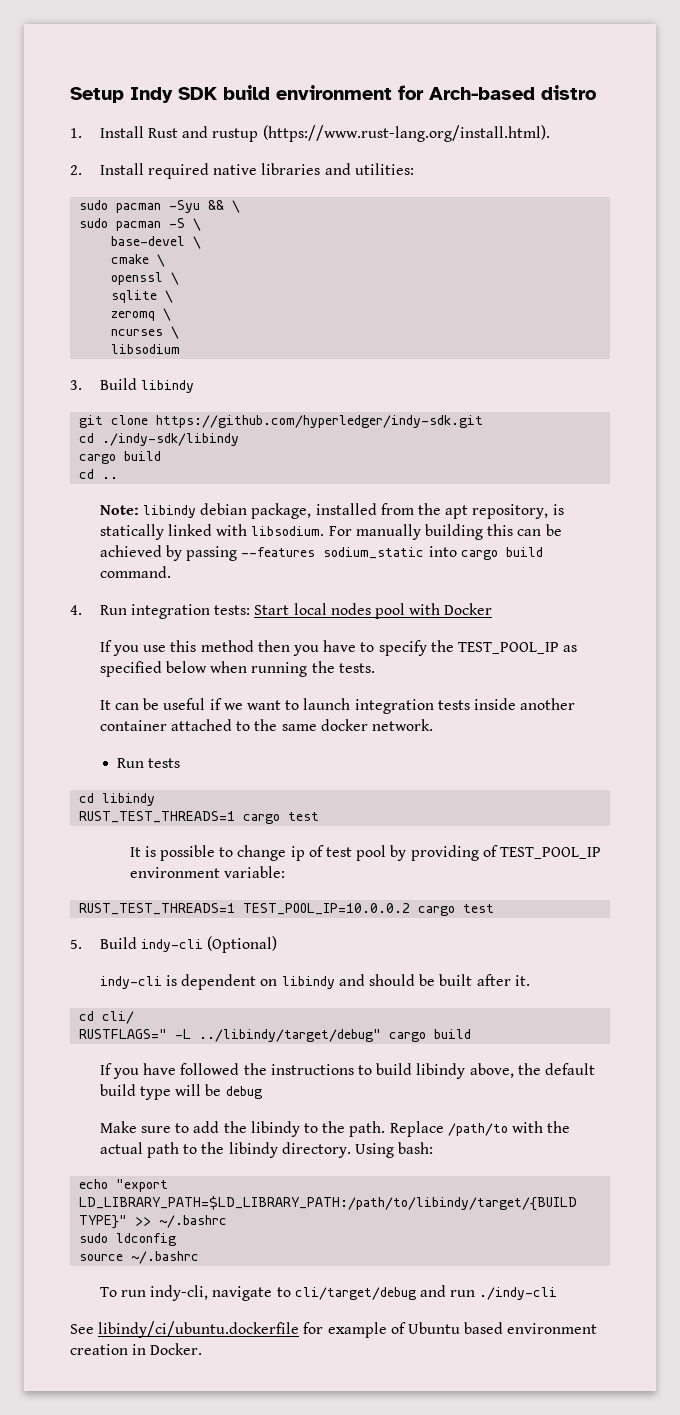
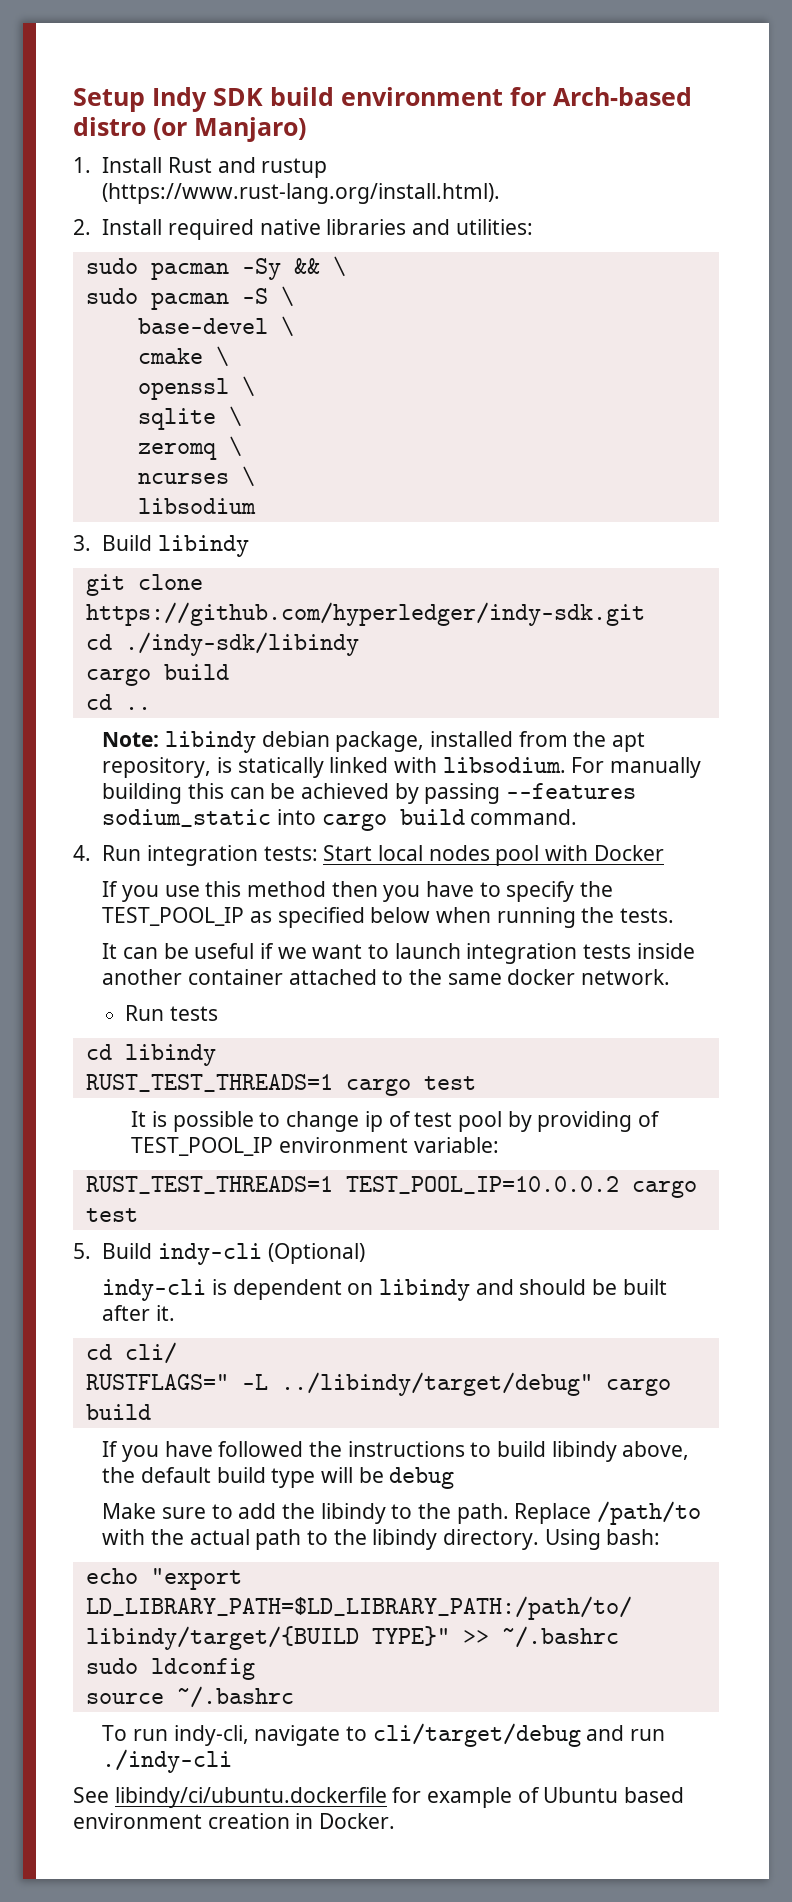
- Setup Indy SDK build environment for Arch-based distro
+ Setup Indy SDK build environment for Arch-based distro (or Manjaro)
- sudo pacman -Syu && \
+ sudo pacman -Sy && \

